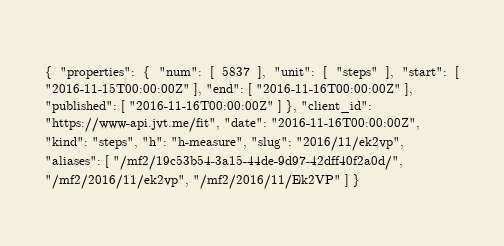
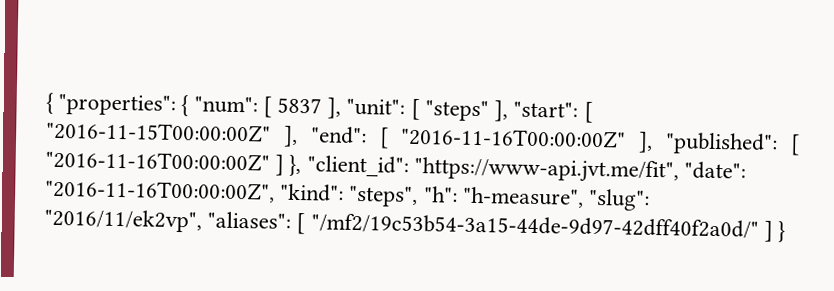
- { "properties": { "num": [ 5837 ], "unit": [ "steps" ], "start": [ "2016-11-15T00:00:00Z" ], "end": [ "2016-11-16T00:00:00Z" ], "published": [ "2016-11-16T00:00:00Z" ] }, "client_id": "https://www-api.jvt.me/fit", "date": "2016-11-16T00:00:00Z", "kind": "steps", "h": "h-measure", "slug": "2016/11/ek2vp", "aliases": [ "/mf2/19c53b54-3a15-44de-9d97-42dff40f2a0d/", "/mf2/2016/11/ek2vp", "/mf2/2016/11/Ek2VP" ] }
+ { "properties": { "num": [ 5837 ], "unit": [ "steps" ], "start": [ "2016-11-15T00:00:00Z" ], "end": [ "2016-11-16T00:00:00Z" ], "published": [ "2016-11-16T00:00:00Z" ] }, "client_id": "https://www-api.jvt.me/fit", "date": "2016-11-16T00:00:00Z", "kind": "steps", "h": "h-measure", "slug": "2016/11/ek2vp", "aliases": [ "/mf2/19c53b54-3a15-44de-9d97-42dff40f2a0d/" ] }

